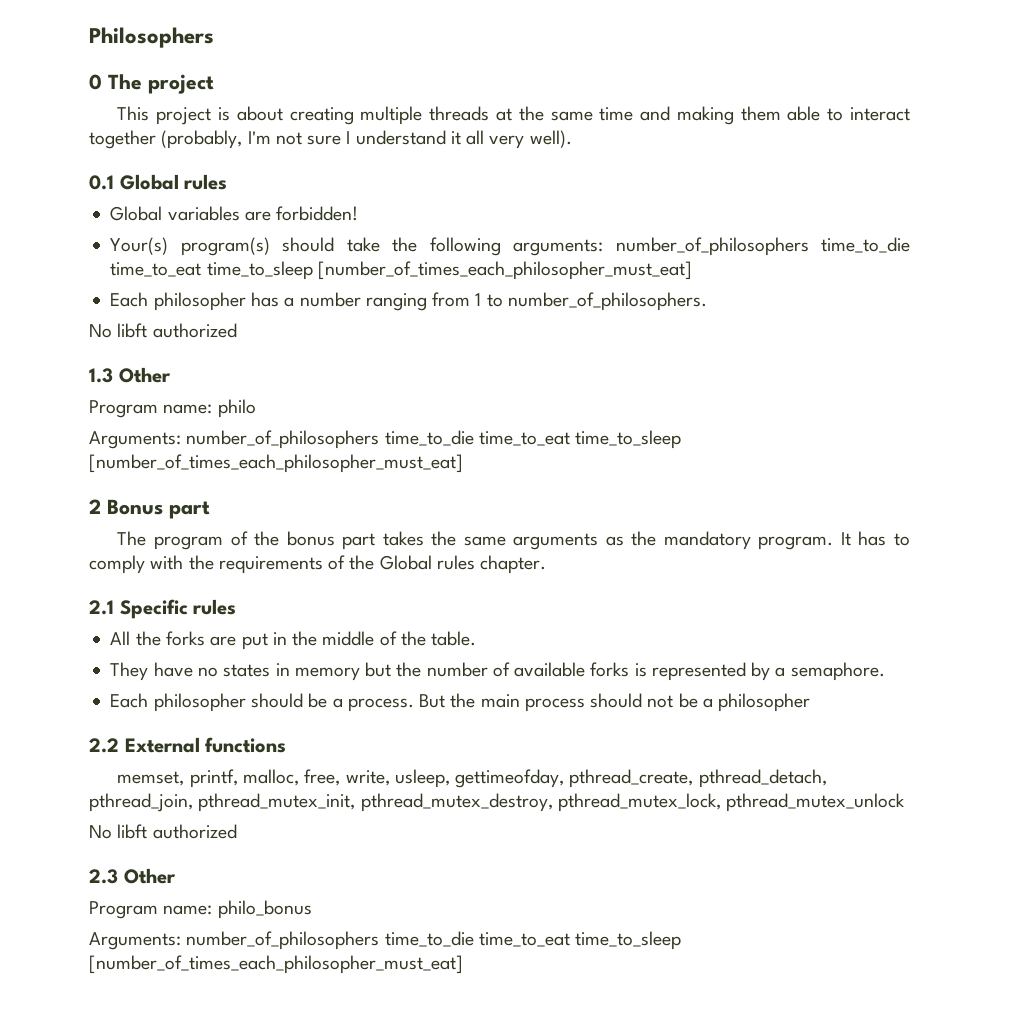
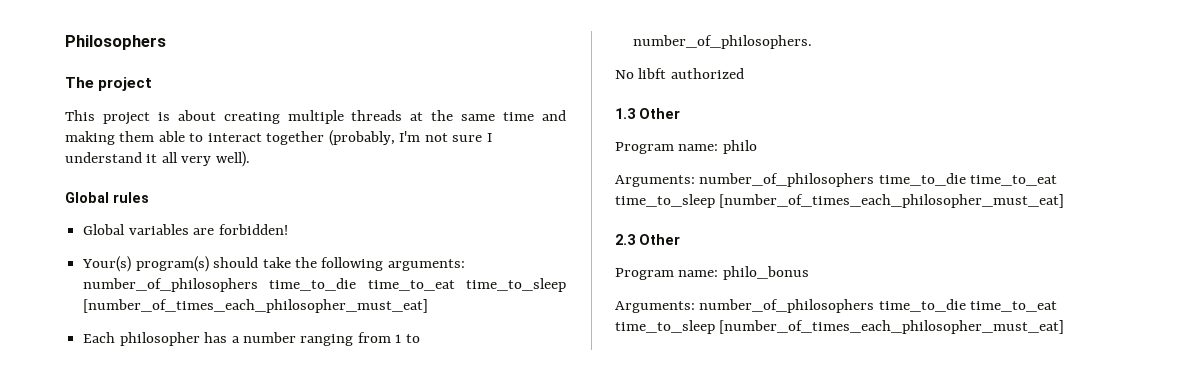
- 0 The project
+ The project
- 0.1 Global rules
+ Global rules
- 2 Bonus part
- The program of the bonus part takes the same arguments as the mandatory program. It has to comply with the requirements of the Global rules chapter.
- 2.1 Specific rules
- All the forks are put in the middle of the table.
- They have no states in memory but the number of available forks is represented by a semaphore.
- Each philosopher should be a process. But the main process should not be a philosopher
- 2.2 External functions
- memset, printf, malloc, free, write, usleep, gettimeofday, pthread_create, pthread_detach, pthread_join, pthread_mutex_init, pthread_mutex_destroy, pthread_mutex_lock, pthread_mutex_unlock
- No libft authorized

